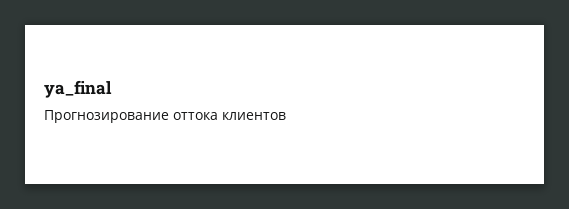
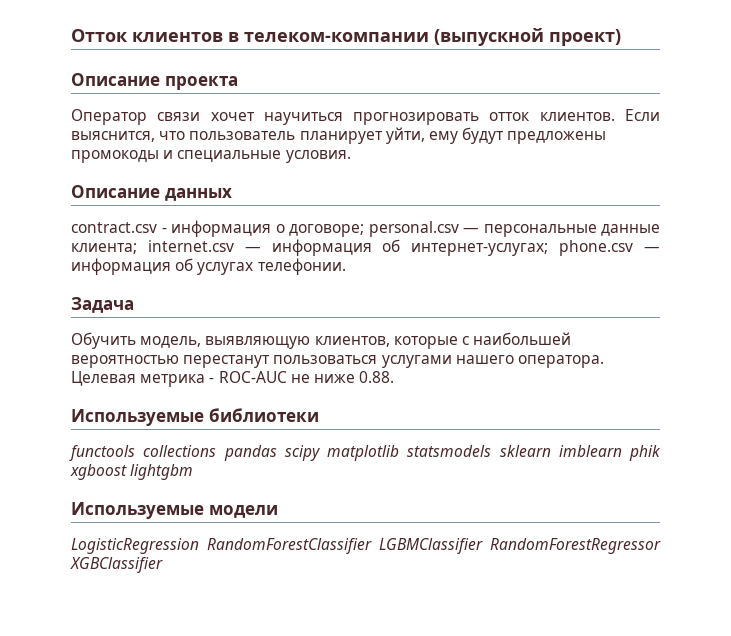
- ya_final
- Прогнозирование оттока клиентов
+ Отток клиентов в телеком-компании (выпускной проект)
+ Описание проекта
+ Оператор связи хочет научиться прогнозировать отток клиентов. Если выяснится, что пользователь планирует уйти, ему будут предложены промокоды и специальные условия.
+ Описание данных
+ contract.csv - информация о договоре; personal.csv — персональные данные клиента; internet.csv — информация об интернет-услугах; phone.csv — информация об услугах телефонии.
+ Задача
+ Обучить модель, выявляющую клиентов, которые с наибольшей вероятностью перестанут пользоваться услугами нашего оператора. Целевая метрика - ROC-AUC не ниже 0.88.
+ Используемые библиотеки
+ functools collections pandas scipy matplotlib statsmodels sklearn imblearn phik xgboost lightgbm
+ Используемые модели
+ LogisticRegression RandomForestClassifier LGBMClassifier RandomForestRegressor XGBClassifier

